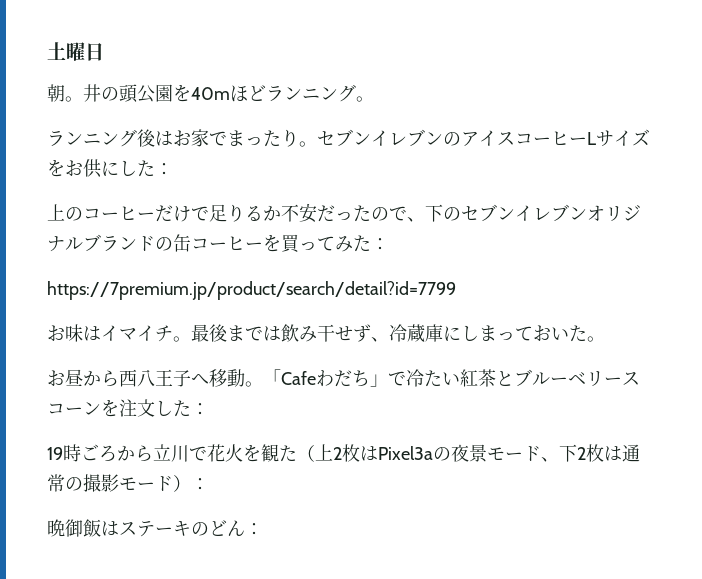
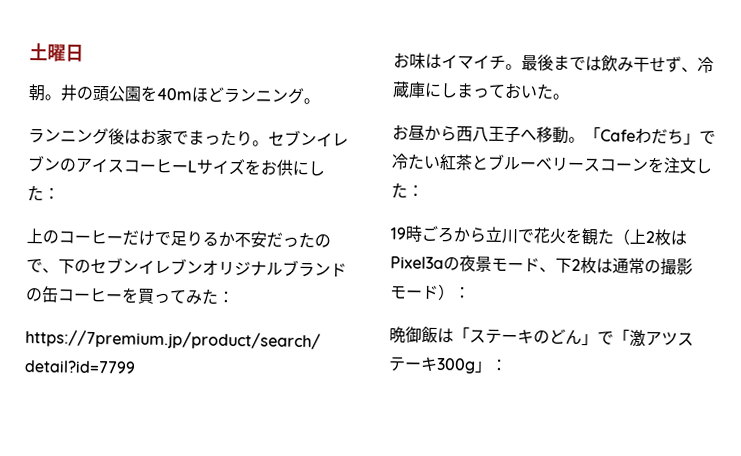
- 晩御飯はステーキのどん：
+ 晩御飯は「ステーキのどん」で「激アツステーキ300g」：

